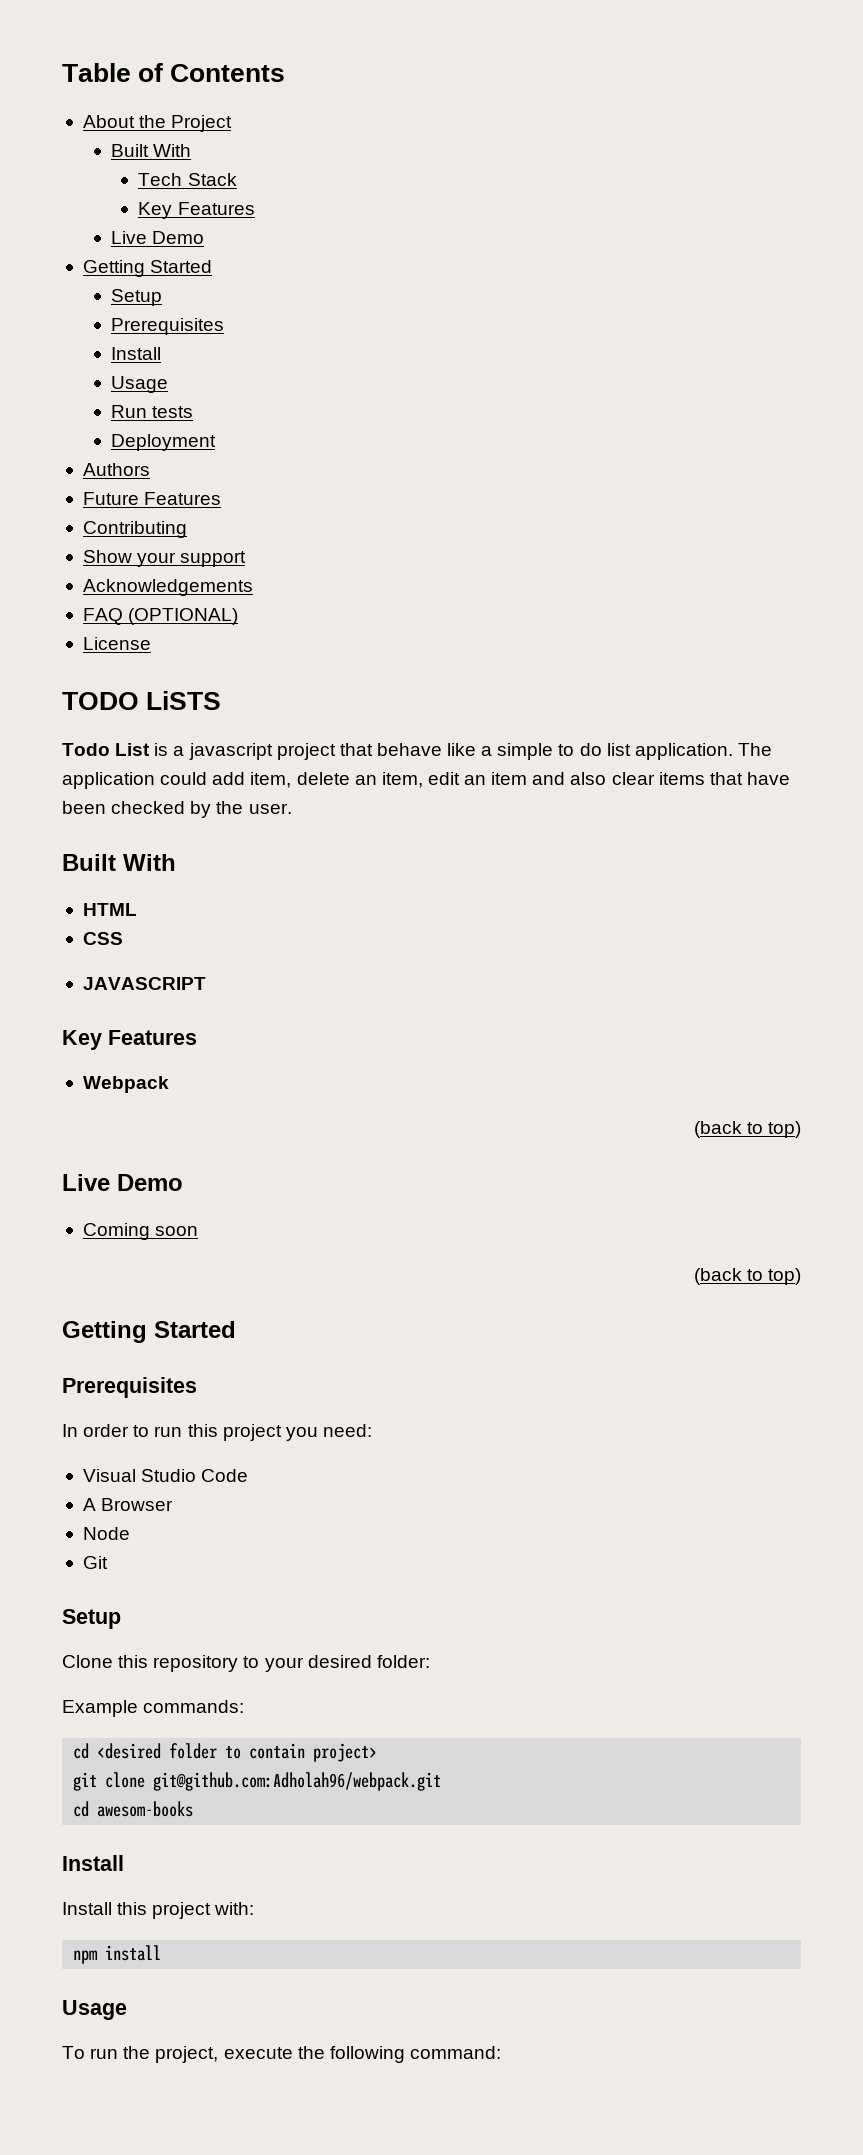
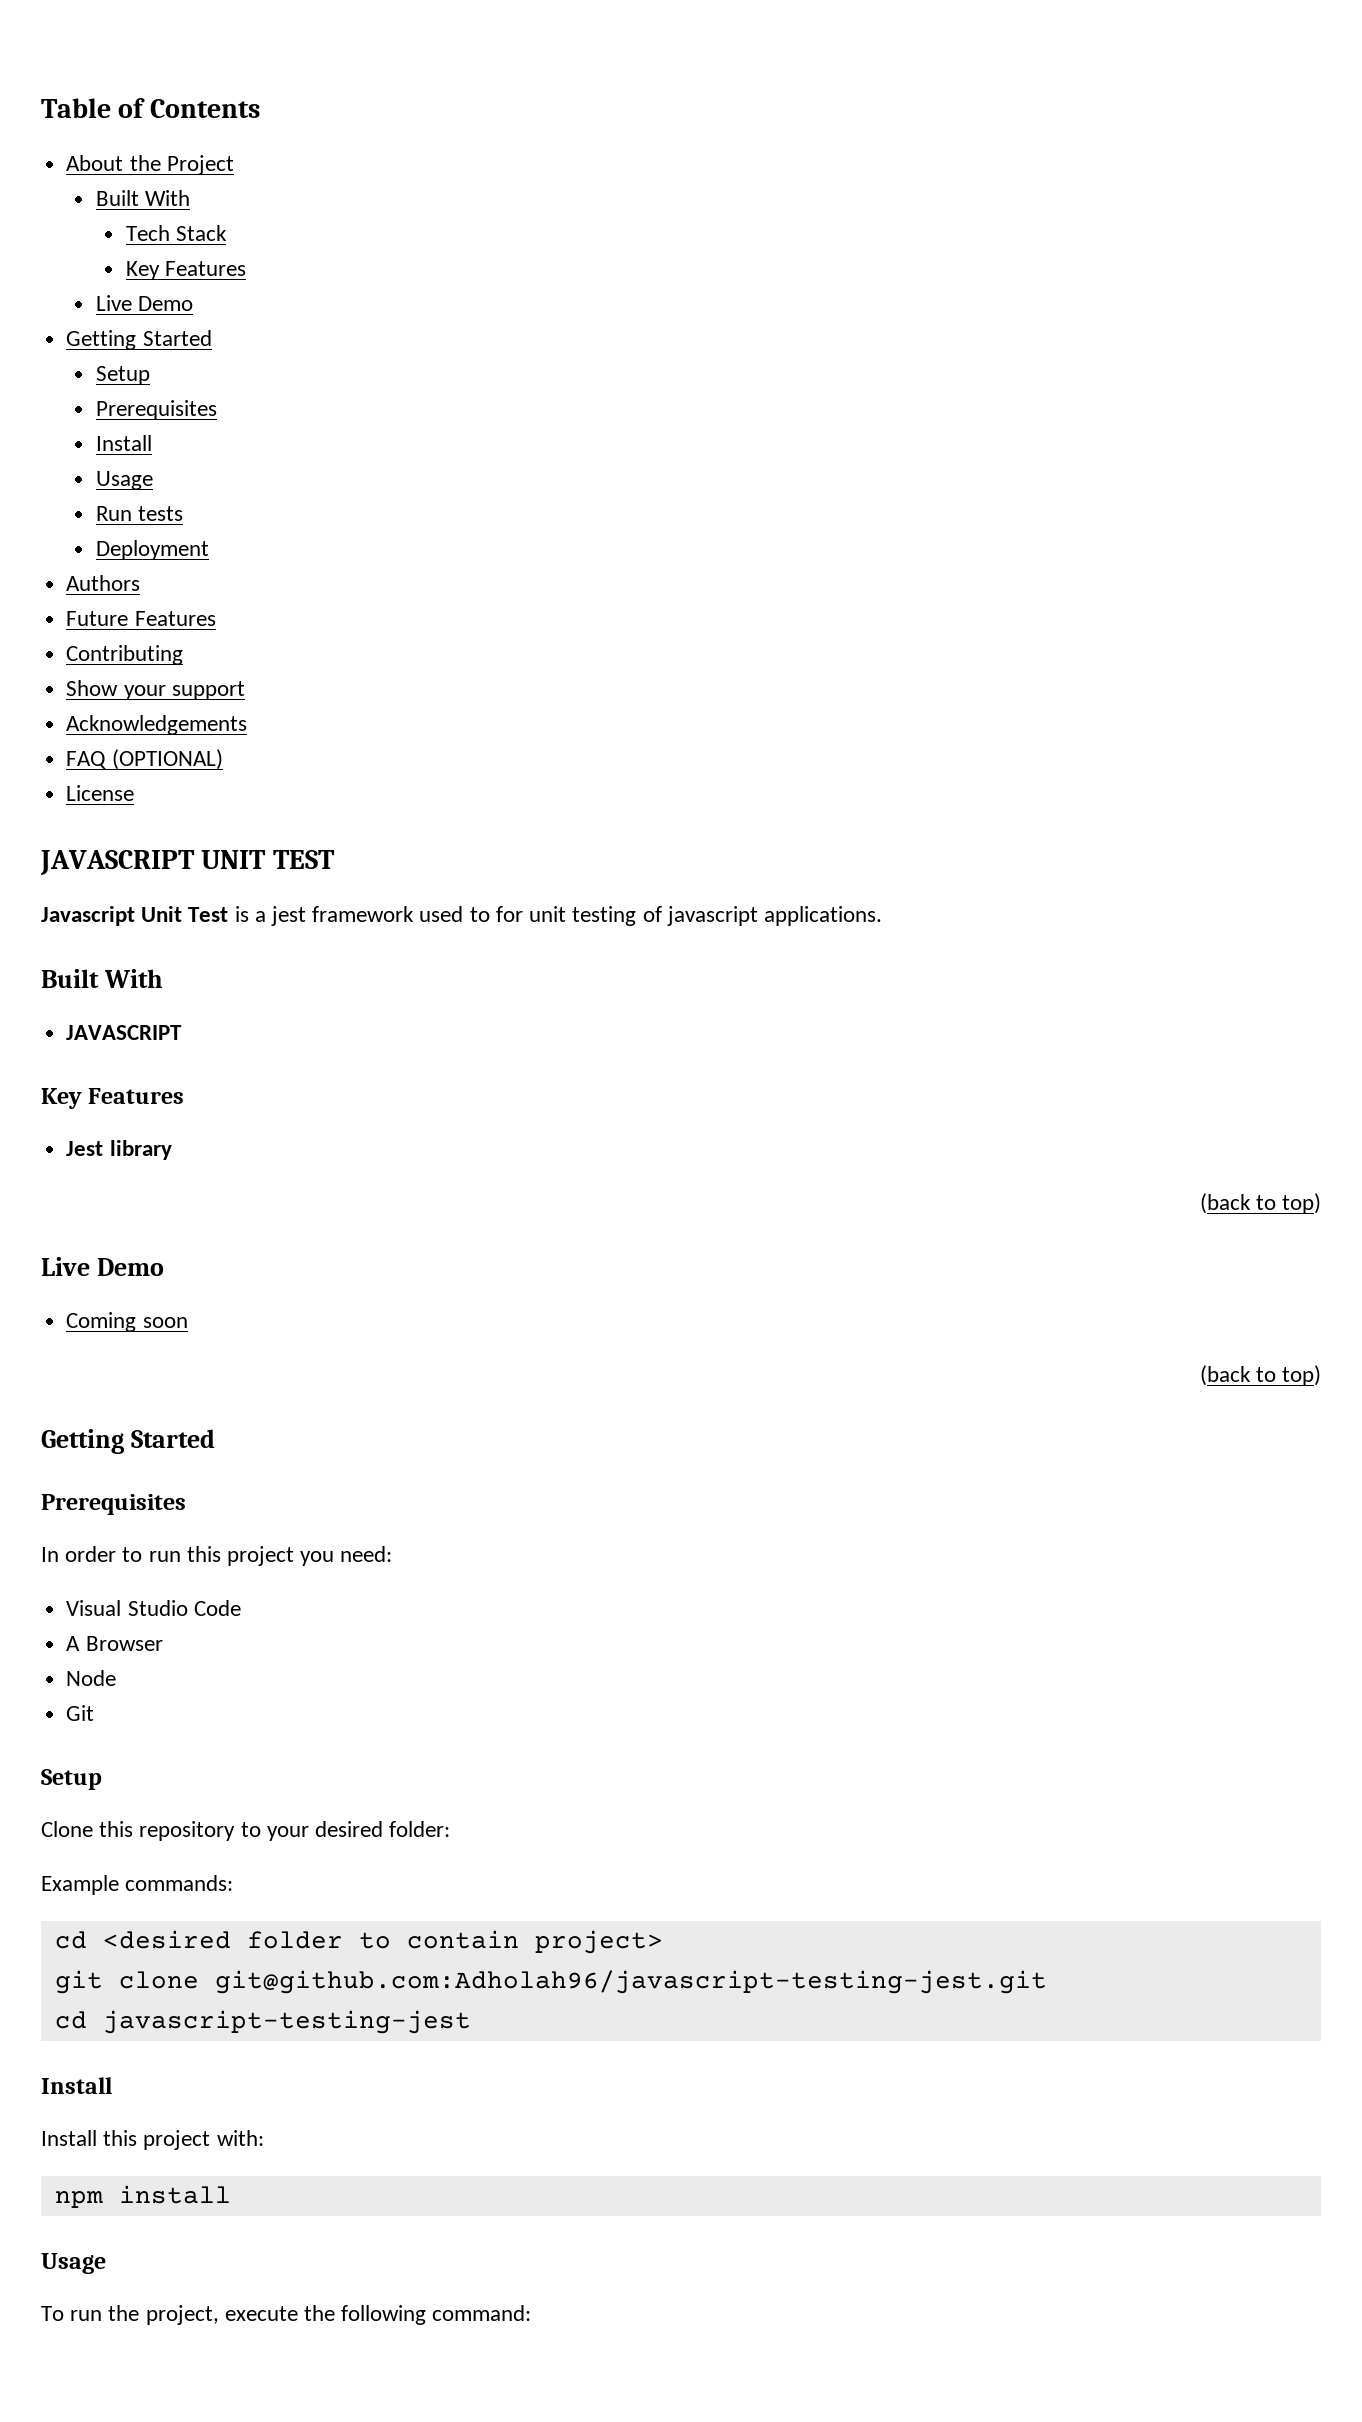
- TODO LiSTS
- Todo List is a javascript project that behave like a simple to do list application. The application could add item, delete an item, edit an item and also clear items that have been checked by the user.
+ JAVASCRIPT UNIT TEST
+ Javascript Unit Test is a jest framework used to for unit testing of javascript applications.
  Built With
- HTML
- CSS
- Webpack
+ Jest library
- git clone git@github.com:Adholah96/webpack.git
- cd awesom-books
+ git clone git@github.com:Adholah96/javascript-testing-jest.git
+ cd javascript-testing-jest

